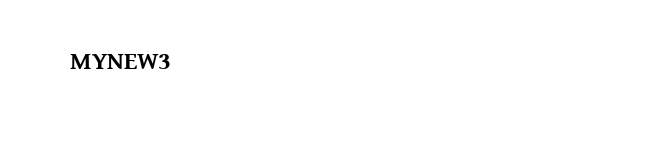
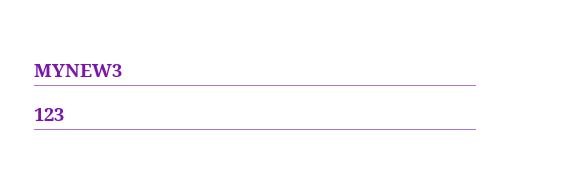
+ 123

